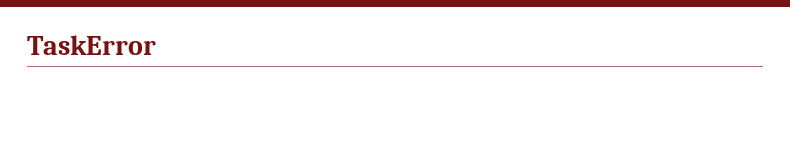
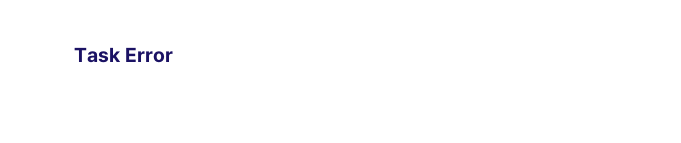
- TaskError
+ Task Error

